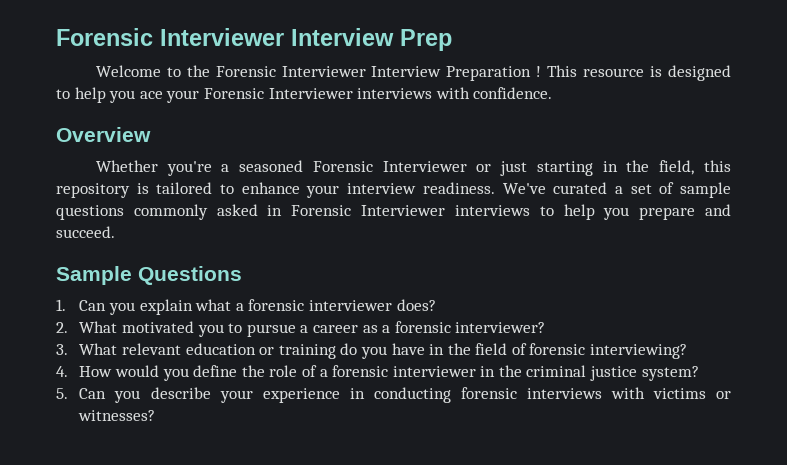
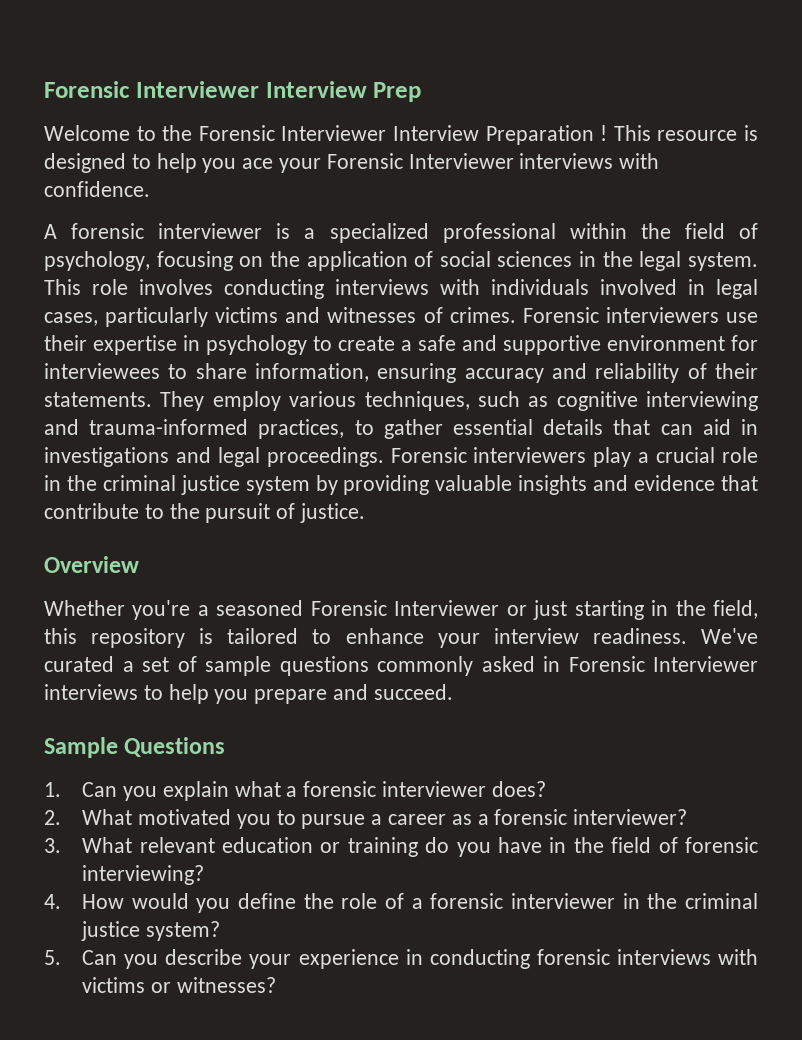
+ A forensic interviewer is a specialized professional within the field of psychology, focusing on the application of social sciences in the legal system. This role involves conducting interviews with individuals involved in legal cases, particularly victims and witnesses of crimes. Forensic interviewers use their expertise in psychology to create a safe and supportive environment for interviewees to share information, ensuring accuracy and reliability of their statements. They employ various techniques, such as cognitive interviewing and trauma-informed practices, to gather essential details that can aid in investigations and legal proceedings. Forensic interviewers play a crucial role in the criminal justice system by providing valuable insights and evidence that contribute to the pursuit of justice.

